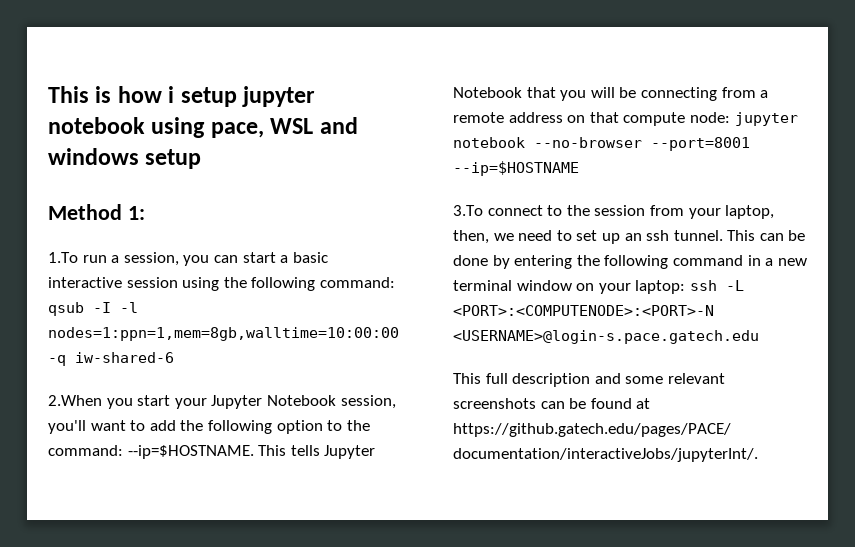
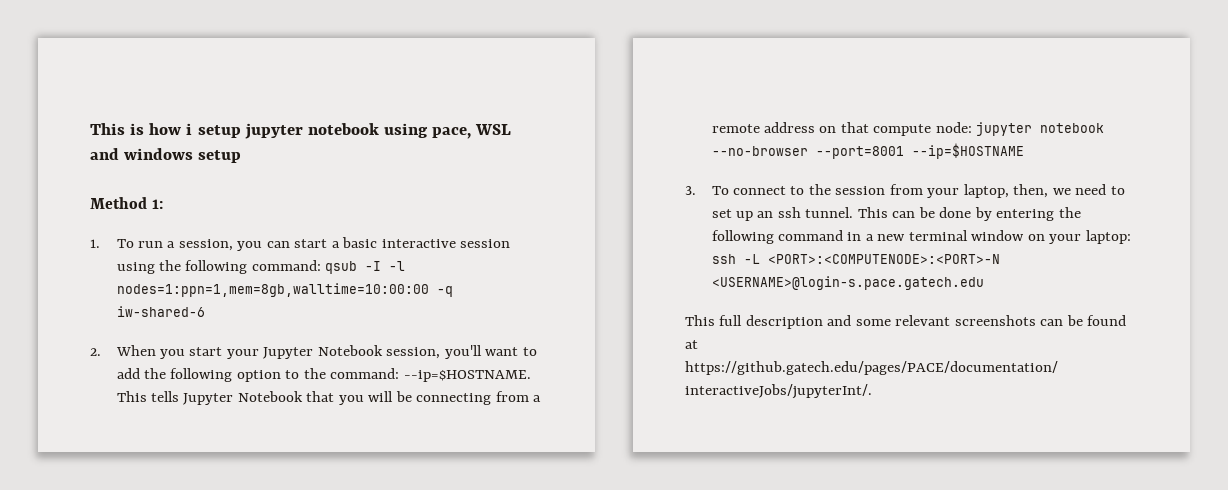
- 1.To run a session, you can start a basic interactive session using the following command: qsub -I -l nodes=1:ppn=1,mem=8gb,walltime=10:00:00 -q iw-shared-6
+ 1. To run a session, you can start a basic interactive session using the following command: qsub -I -l nodes=1:ppn=1,mem=8gb,walltime=10:00:00 -q iw-shared-6
- 2.When you start your Jupyter Notebook session, you'll want to add the following option to the command: --ip=$HOSTNAME.
+ 2. When you start your Jupyter Notebook session, you'll want to add the following option to the command: --ip=$HOSTNAME.
- 3.To connect to the session from your laptop, then, we need to set up an ssh tunnel.
+ 3. To connect to the session from your laptop, then, we need to set up an ssh tunnel.

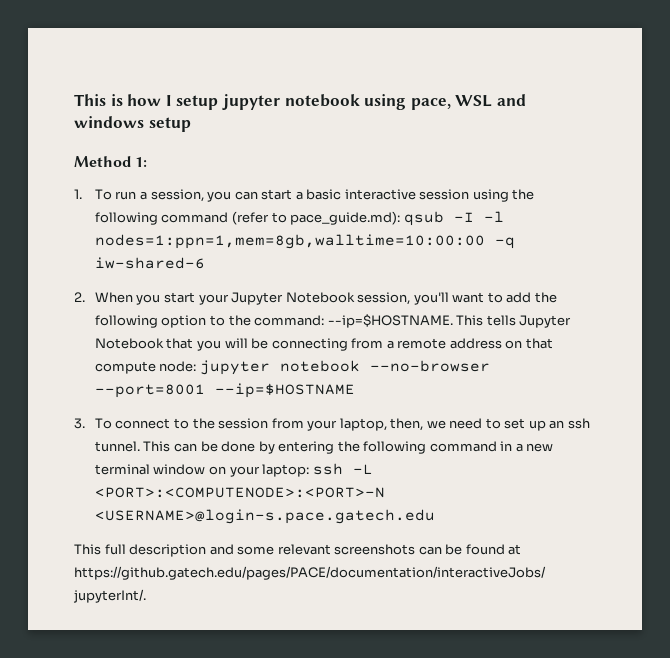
- This is how i setup jupyter notebook using pace, WSL and windows setup
+ This is how I setup jupyter notebook using pace, WSL and windows setup
- 1. To run a session, you can start a basic interactive session using the following command: qsub -I -l nodes=1:ppn=1,mem=8gb,walltime=10:00:00 -q iw-shared-6
+ 1. To run a session, you can start a basic interactive session using the following command (refer to pace_guide.md): qsub -I -l nodes=1:ppn=1,mem=8gb,walltime=10:00:00 -q iw-shared-6

